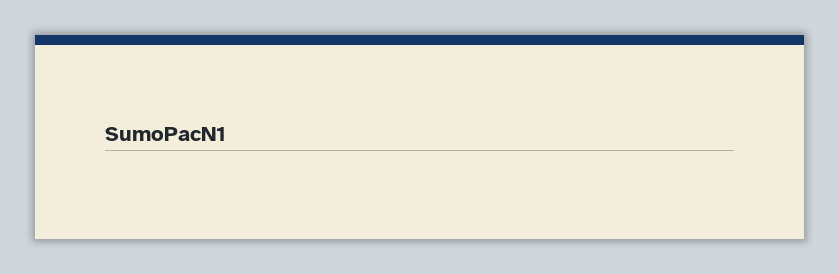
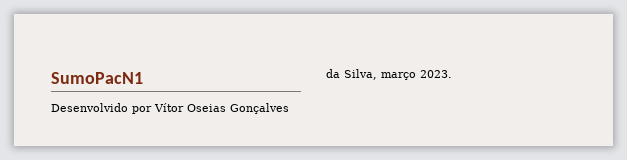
+ Desenvolvido por Vítor Oseias Gonçalves da Silva, março 2023.

